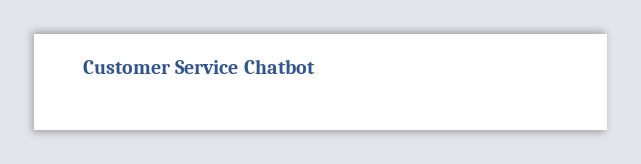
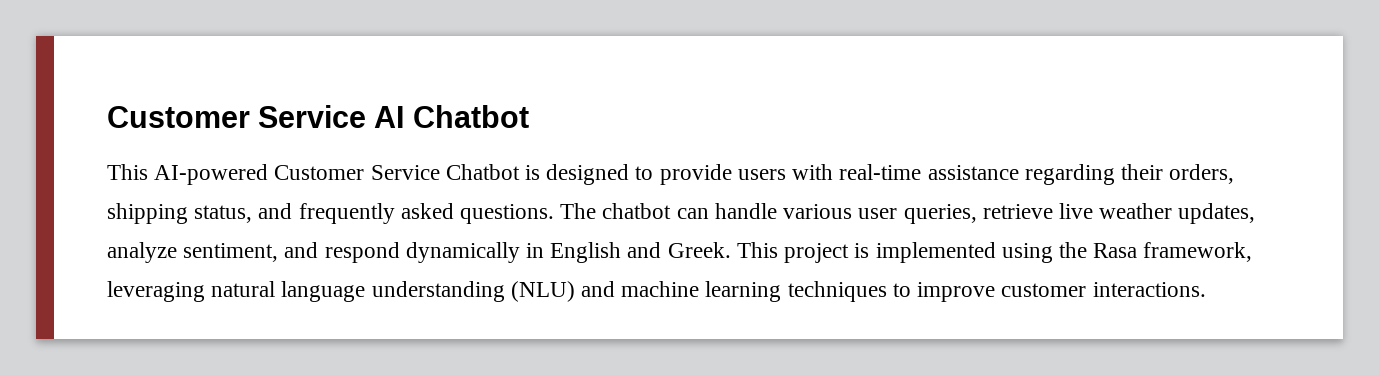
- Customer Service Chatbot
+ Customer Service AI Chatbot
+ This AI-powered Customer Service Chatbot is designed to provide users with real-time assistance regarding their orders, shipping status, and frequently asked questions. The chatbot can handle various user queries, retrieve live weather updates, analyze sentiment, and respond dynamically in English and Greek. This project is implemented using the Rasa framework, leveraging natural language understanding (NLU) and machine learning techniques to improve customer interactions.

